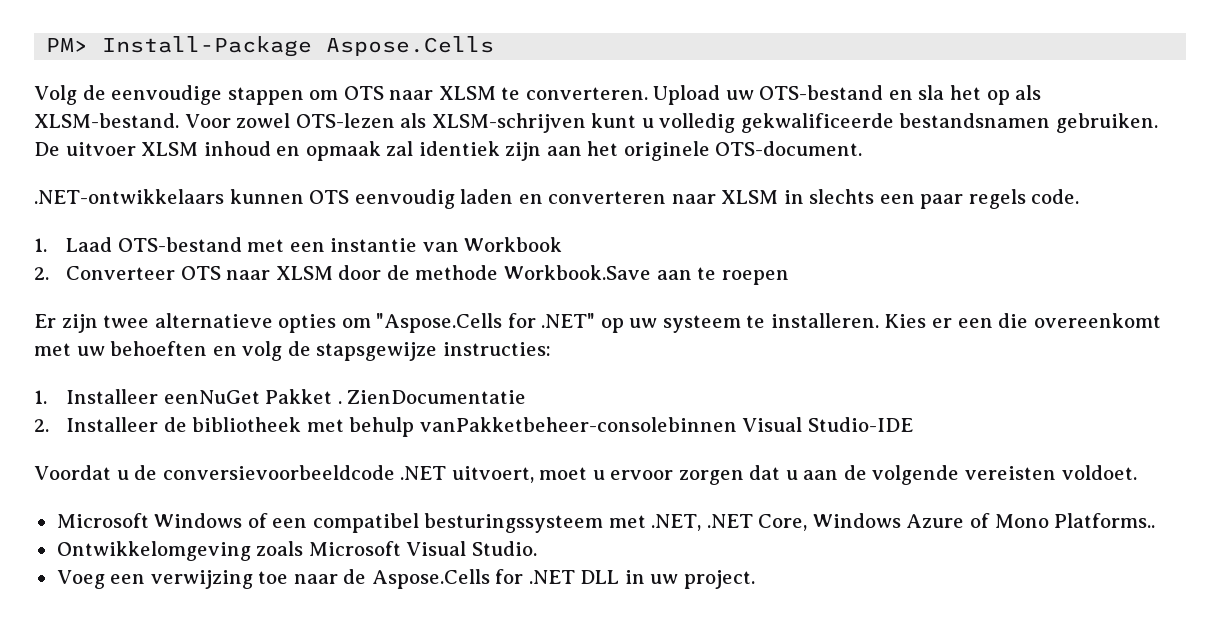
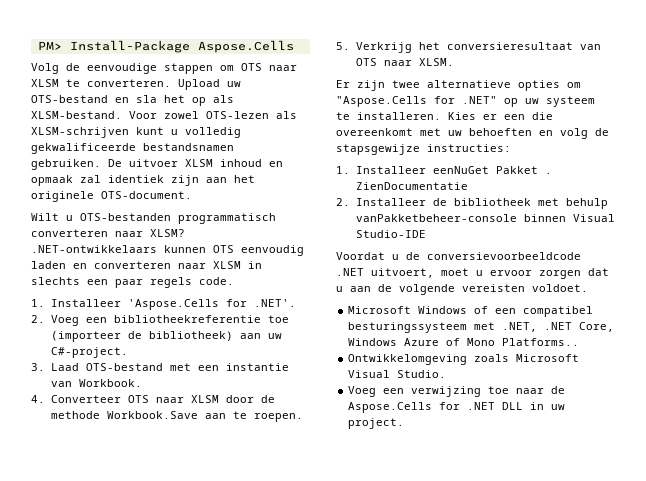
- .NET-ontwikkelaars kunnen OTS eenvoudig laden en converteren naar XLSM in slechts een paar regels code.
+ Wilt u OTS-bestanden programmatisch converteren naar XLSM? .NET-ontwikkelaars kunnen OTS eenvoudig laden en converteren naar XLSM in slechts een paar regels code.
- 1. Laad OTS-bestand met een instantie van Workbook
- 2. Converteer OTS naar XLSM door de methode Workbook.Save aan te roepen
+ 1. Installeer 'Aspose.Cells for .NET'.
+ 2. Voeg een bibliotheekreferentie toe (importeer de bibliotheek) aan uw C#-project.
+ 3. Laad OTS-bestand met een instantie van Workbook.
+ 4. Converteer OTS naar XLSM door de methode Workbook.Save aan te roepen.
+ 5. Verkrijg het conversieresultaat van OTS naar XLSM.
- 2. Installeer de bibliotheek met behulp vanPakketbeheer-consolebinnen Visual Studio-IDE
+ 2. Installeer de bibliotheek met behulp vanPakketbeheer-console binnen Visual Studio-IDE

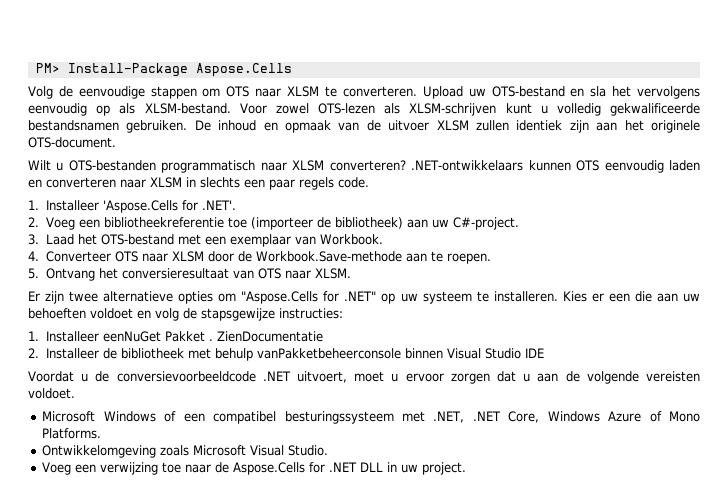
- Upload uw OTS-bestand en sla het op als XLSM-bestand.
+ Upload uw OTS-bestand en sla het vervolgens eenvoudig op als XLSM-bestand.
- De uitvoer XLSM inhoud en opmaak zal identiek zijn aan het originele OTS-document.
+ De inhoud en opmaak van de uitvoer XLSM zullen identiek zijn aan het originele OTS-document.
- Wilt u OTS-bestanden programmatisch converteren naar XLSM? .NET-ontwikkelaars kunnen OTS eenvoudig laden en converteren naar XLSM in slechts een paar regels code.
+ Wilt u OTS-bestanden programmatisch naar XLSM converteren? .NET-ontwikkelaars kunnen OTS eenvoudig laden en converteren naar XLSM in slechts een paar regels code.
- 3. Laad OTS-bestand met een instantie van Workbook.
+ 3. Laad het OTS-bestand met een exemplaar van Workbook.
- 4. Converteer OTS naar XLSM door de methode Workbook.Save aan te roepen.
+ 4. Converteer OTS naar XLSM door de Workbook.Save-methode aan te roepen.
- 5. Verkrijg het conversieresultaat van OTS naar XLSM.
+ 5. Ontvang het conversieresultaat van OTS naar XLSM.
- Kies er een die overeenkomt met uw behoeften en volg de stapsgewijze instructies:
+ Kies er een die aan uw behoeften voldoet en volg de stapsgewijze instructies:
- 2. Installeer de bibliotheek met behulp vanPakketbeheer-console binnen Visual Studio-IDE
+ 2. Installeer de bibliotheek met behulp vanPakketbeheerconsole binnen Visual Studio IDE
- Microsoft Windows of een compatibel besturingssysteem met .NET, .NET Core, Windows Azure of Mono Platforms..
+ Microsoft Windows of een compatibel besturingssysteem met .NET, .NET Core, Windows Azure of Mono Platforms.

